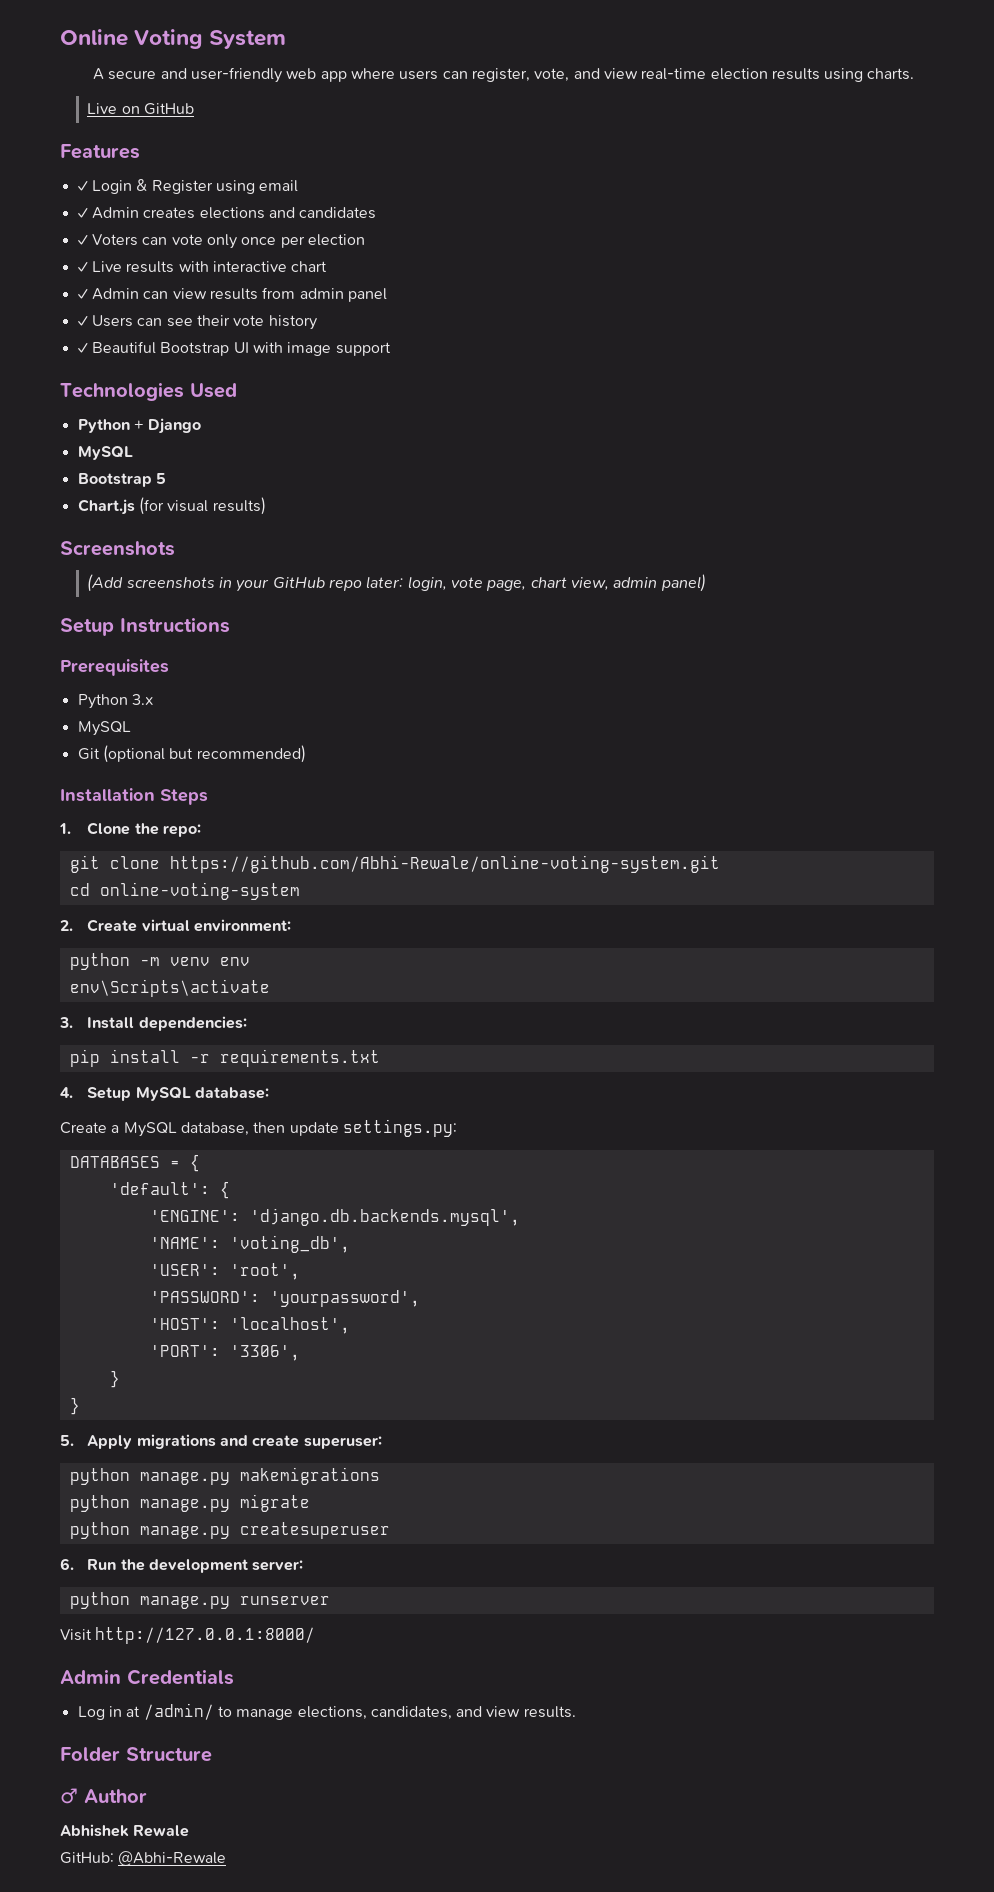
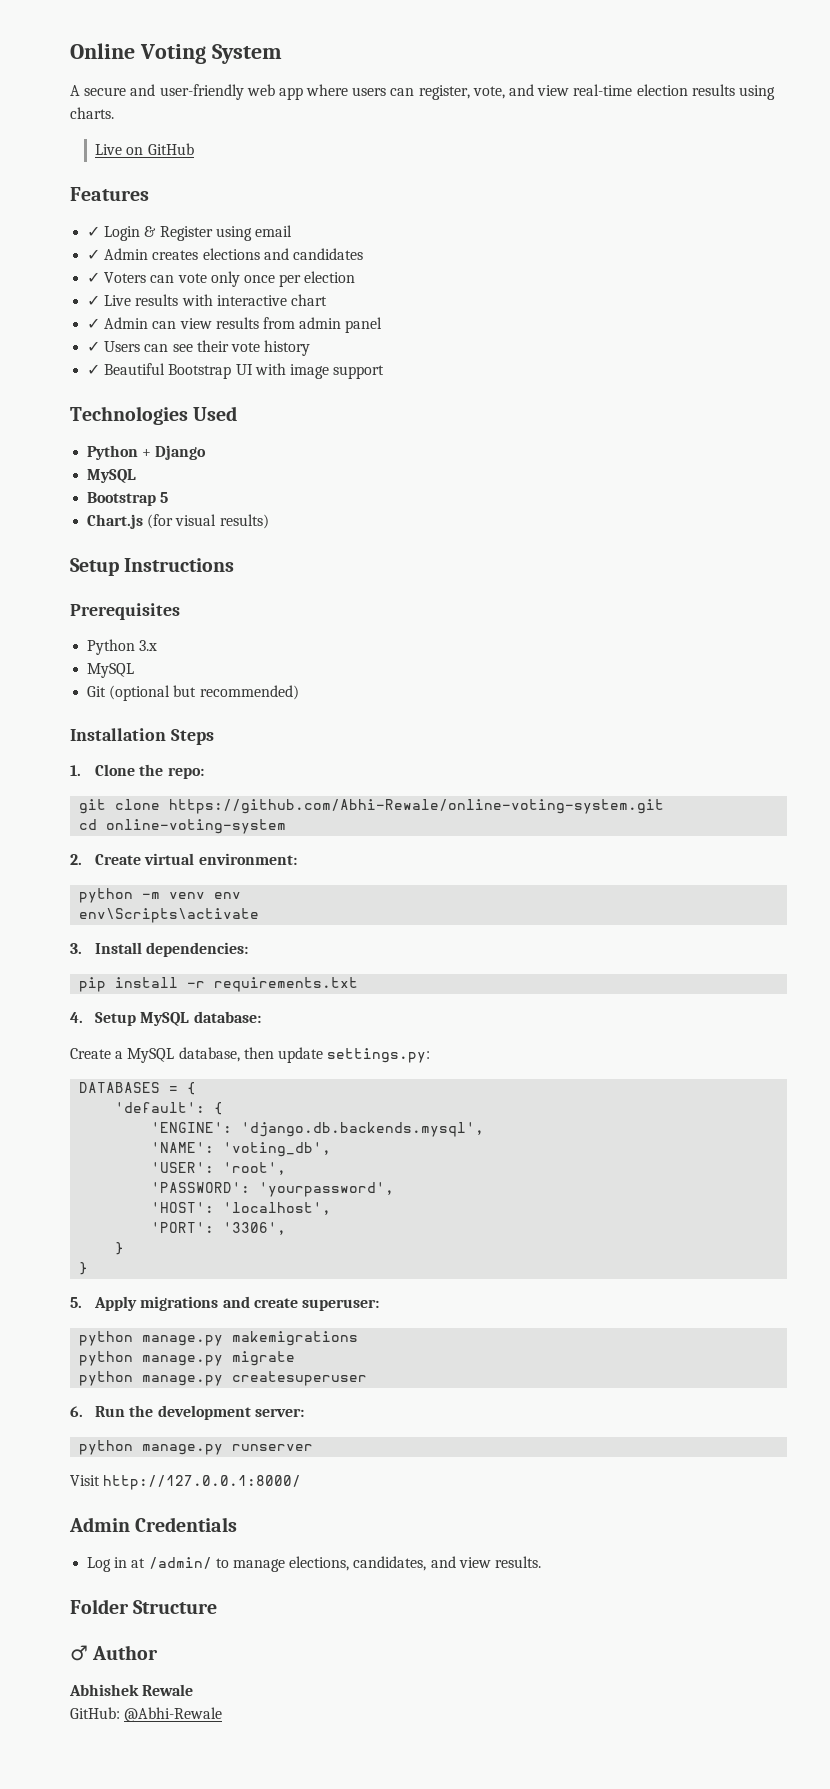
- Screenshots
- (Add screenshots in your GitHub repo later: login, vote page, chart view, admin panel)

